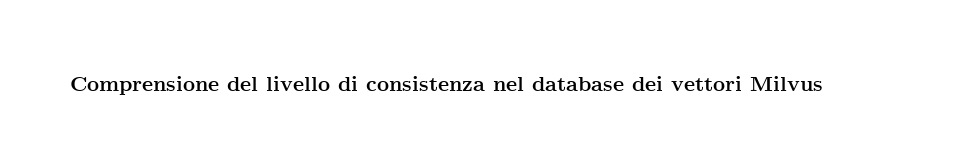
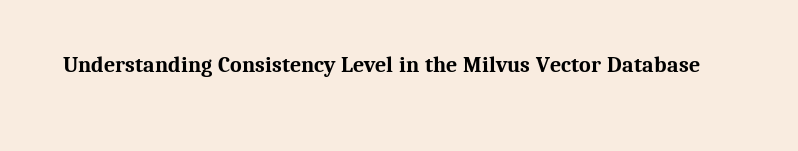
- Comprensione del livello di consistenza nel database dei vettori Milvus
+ Understanding Consistency Level in the Milvus Vector Database

